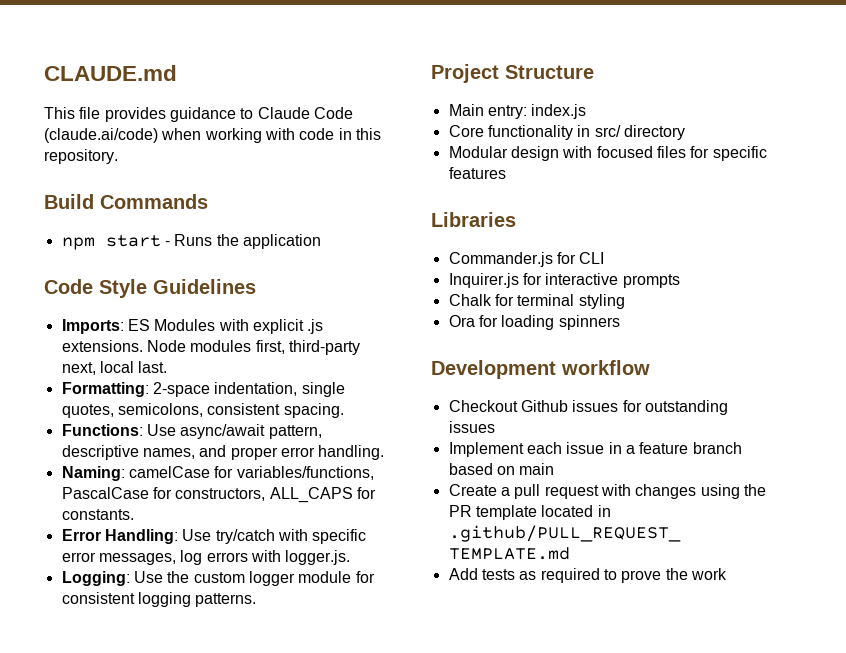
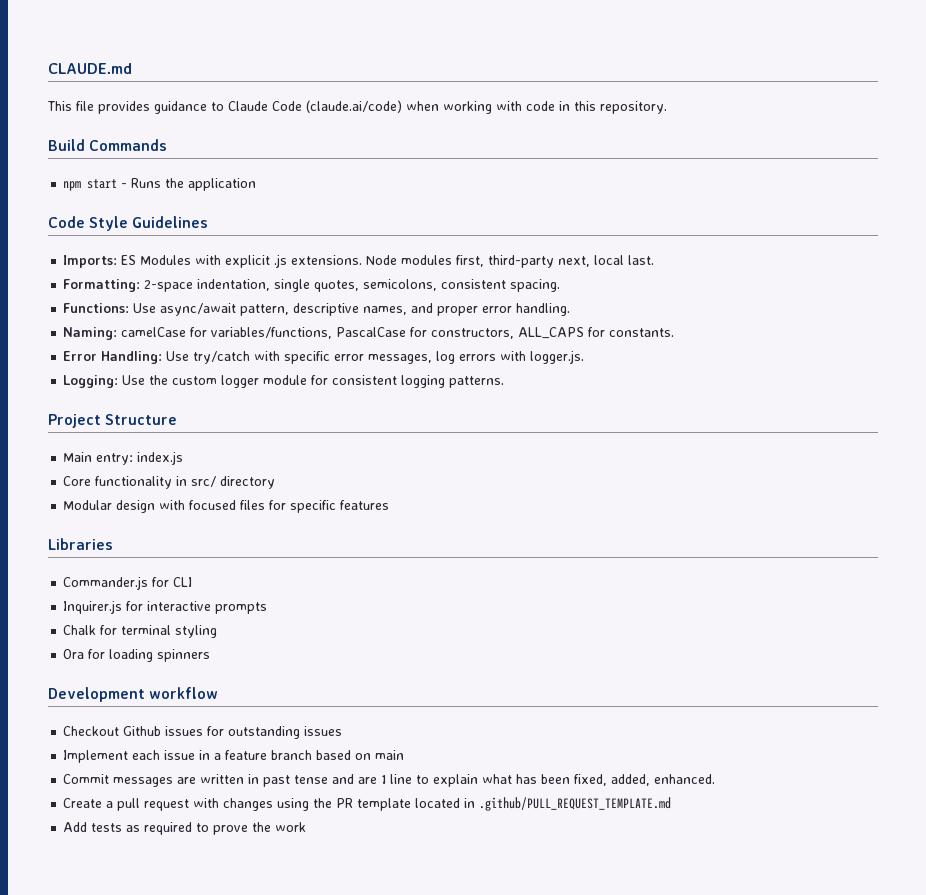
+ Commit messages are written in past tense and are 1 line to explain what has been fixed, added, enhanced.

